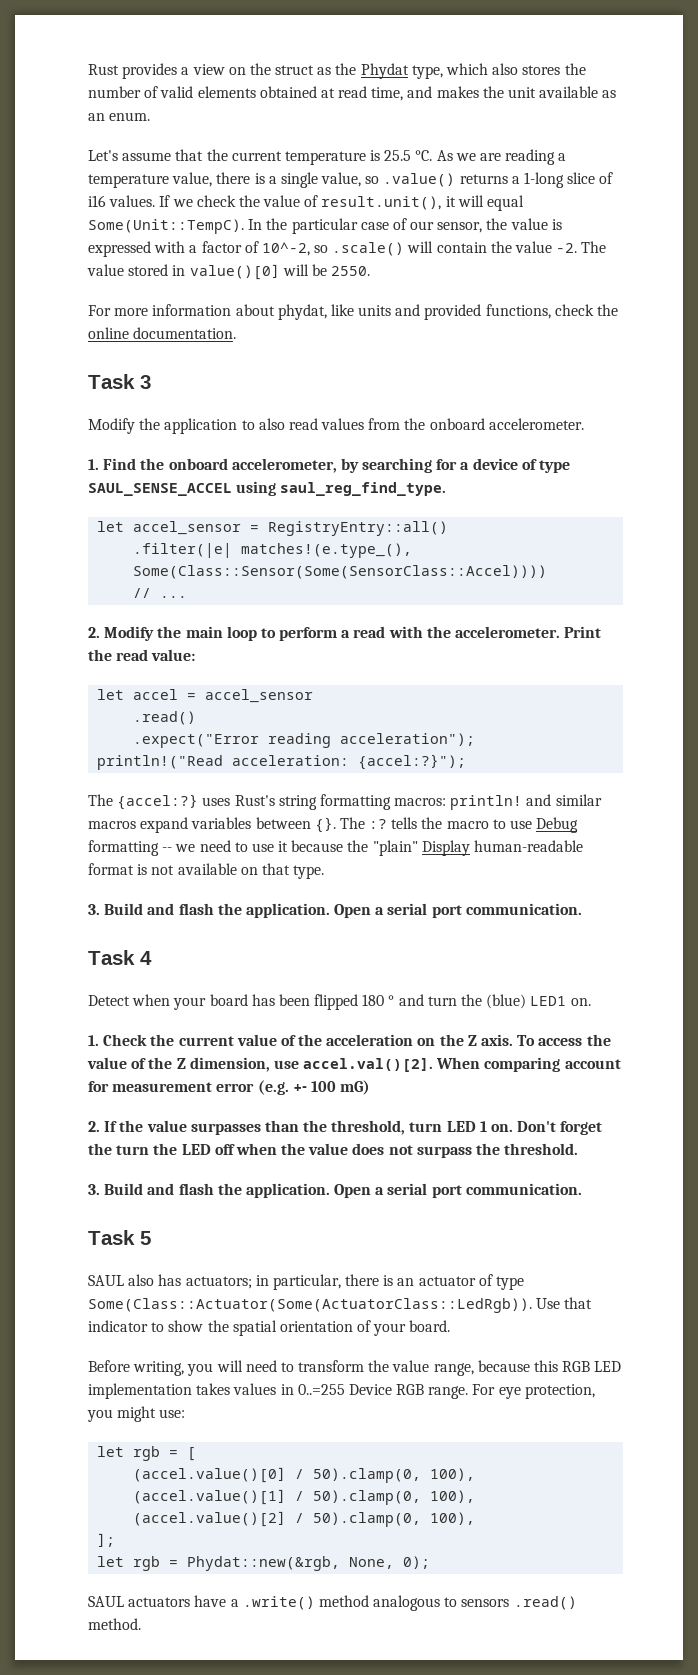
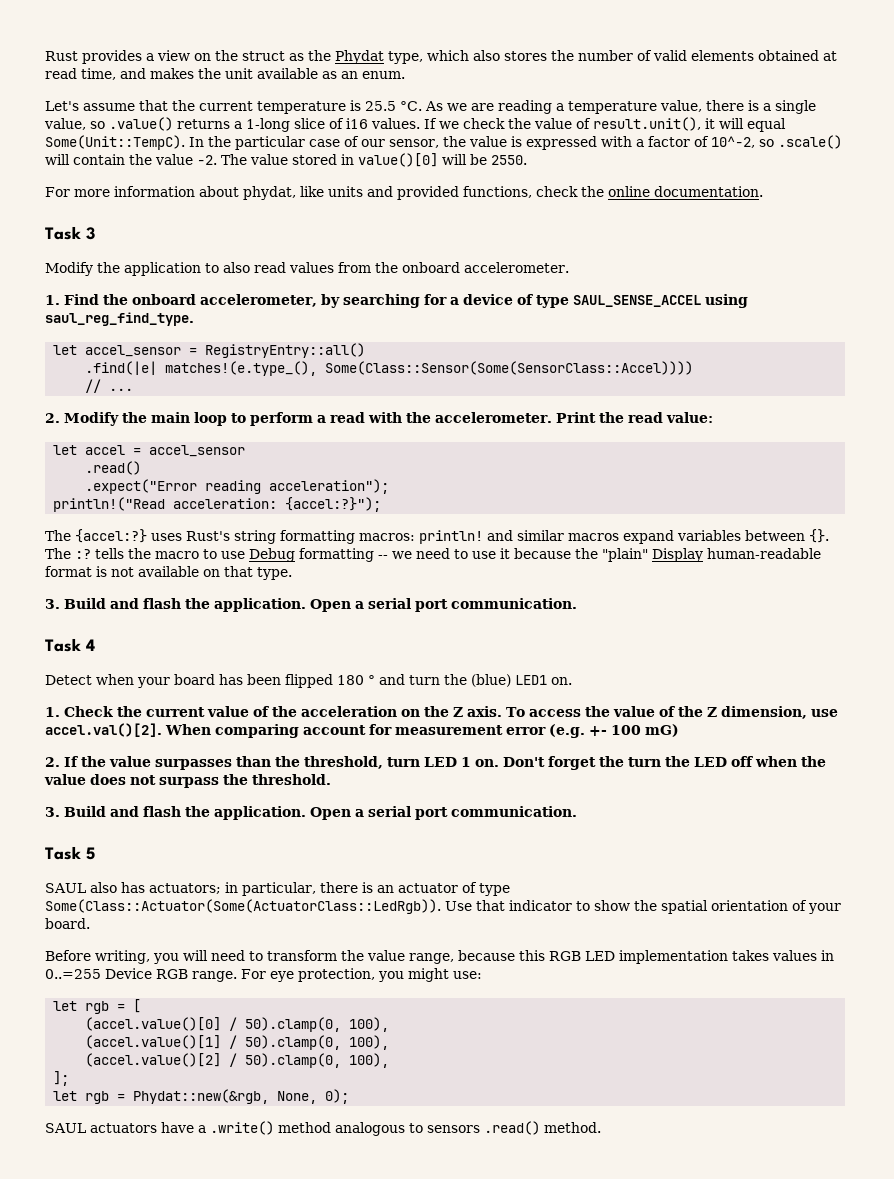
- .filter(|e| matches!(e.type_(), Some(Class::Sensor(Some(SensorClass::Accel))))
+ .find(|e| matches!(e.type_(), Some(Class::Sensor(Some(SensorClass::Accel))))

